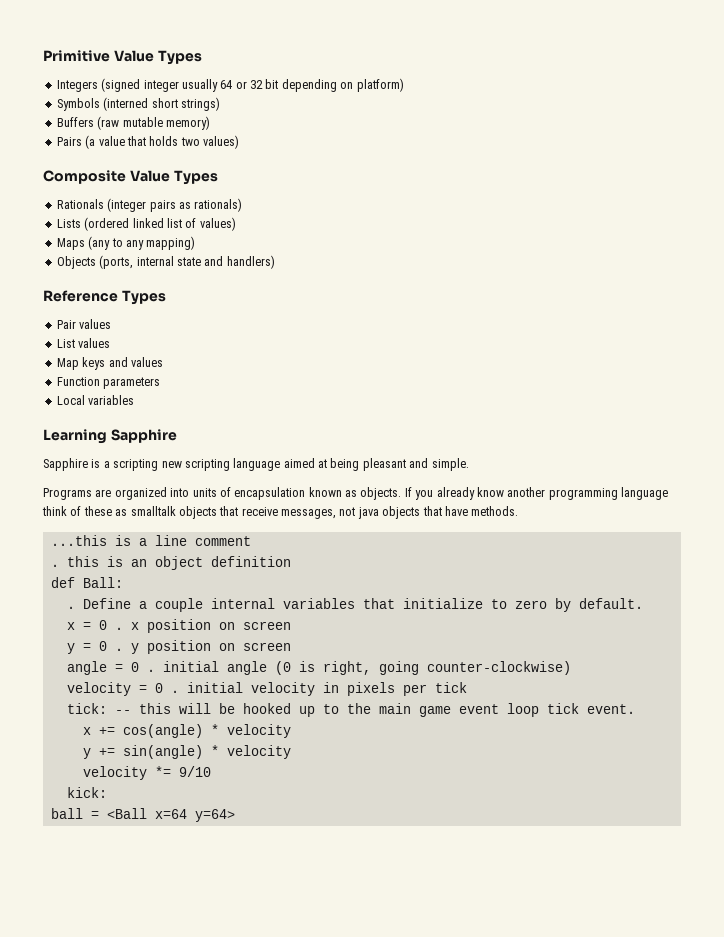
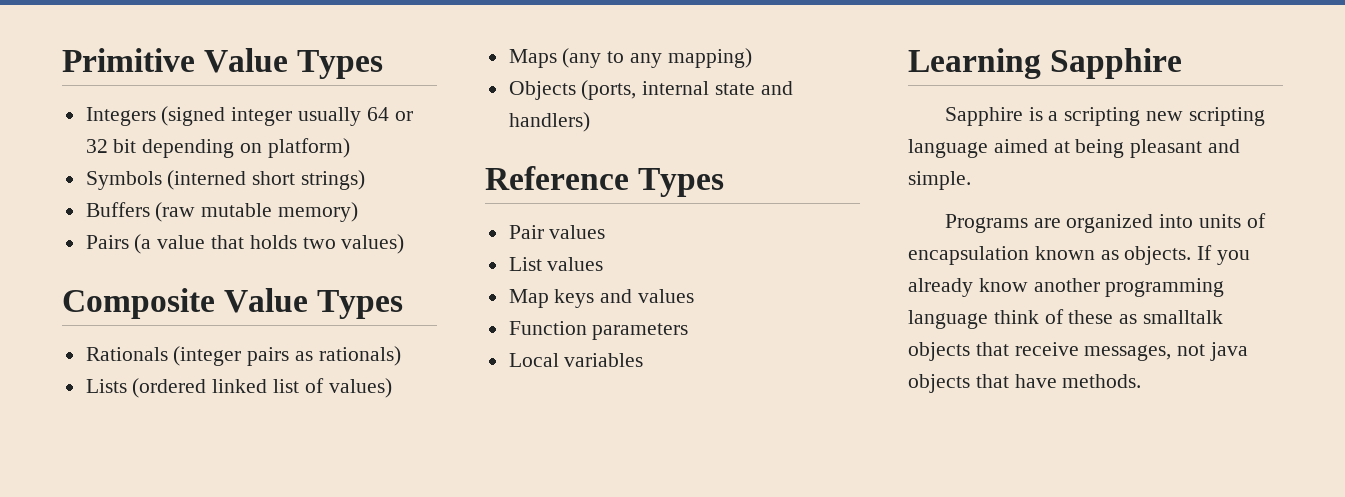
- ...this is a line comment
- . this is an object definition
- def Ball:
- . Define a couple internal variables that initialize to zero by default.
- x = 0 . x position on screen
- y = 0 . y position on screen
- angle = 0 . initial angle (0 is right, going counter-clockwise)
- velocity = 0 . initial velocity in pixels per tick
- tick: -- this will be hooked up to the main game event loop tick event.
- x += cos(angle) * velocity
- y += sin(angle) * velocity
- velocity *= 9/10
- kick:
- ball = <Ball x=64 y=64>

